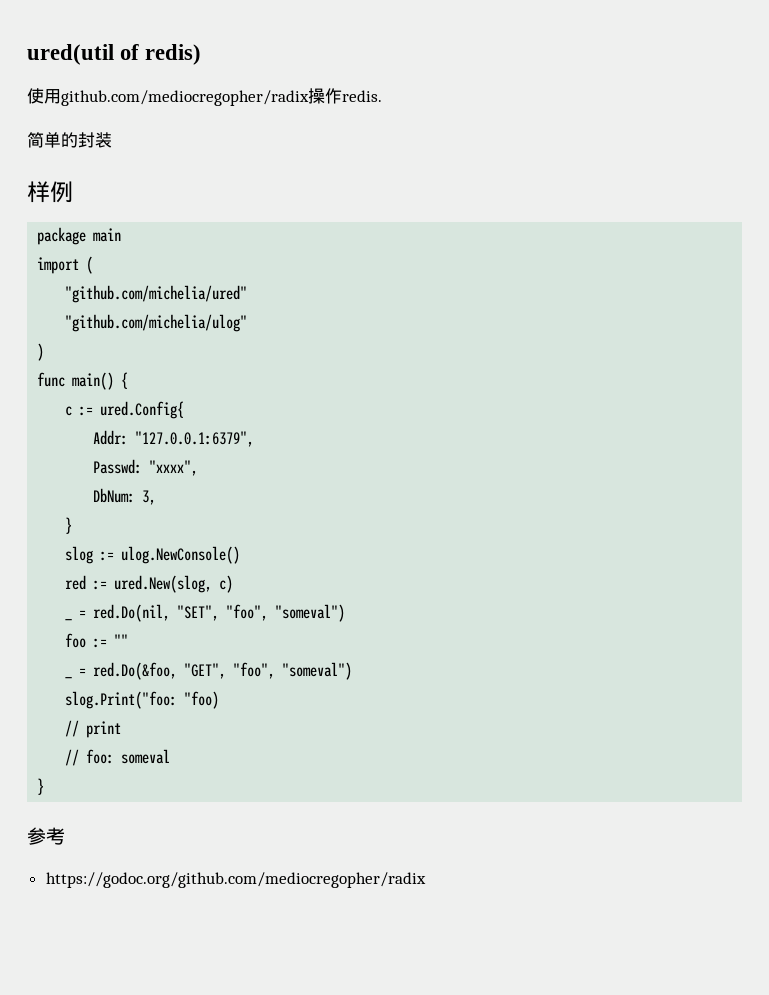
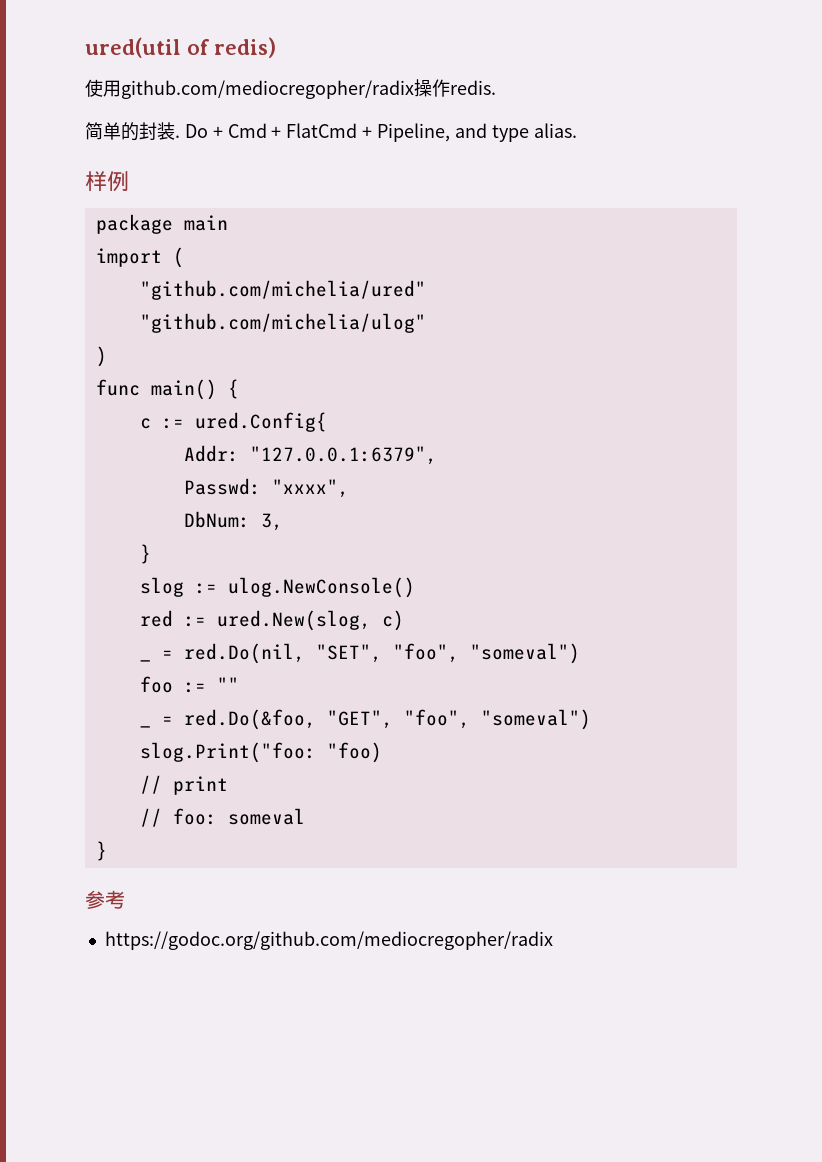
- 简单的封装
+ 简单的封装. Do + Cmd + FlatCmd + Pipeline, and type alias.

